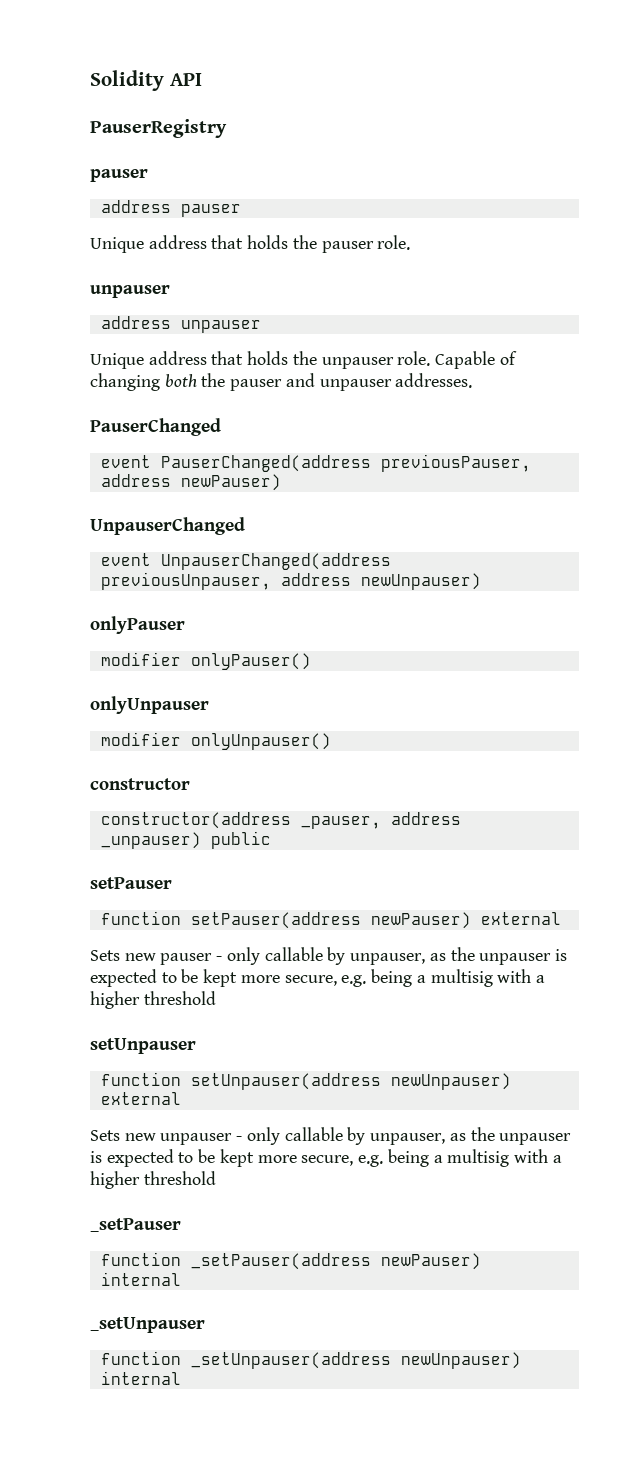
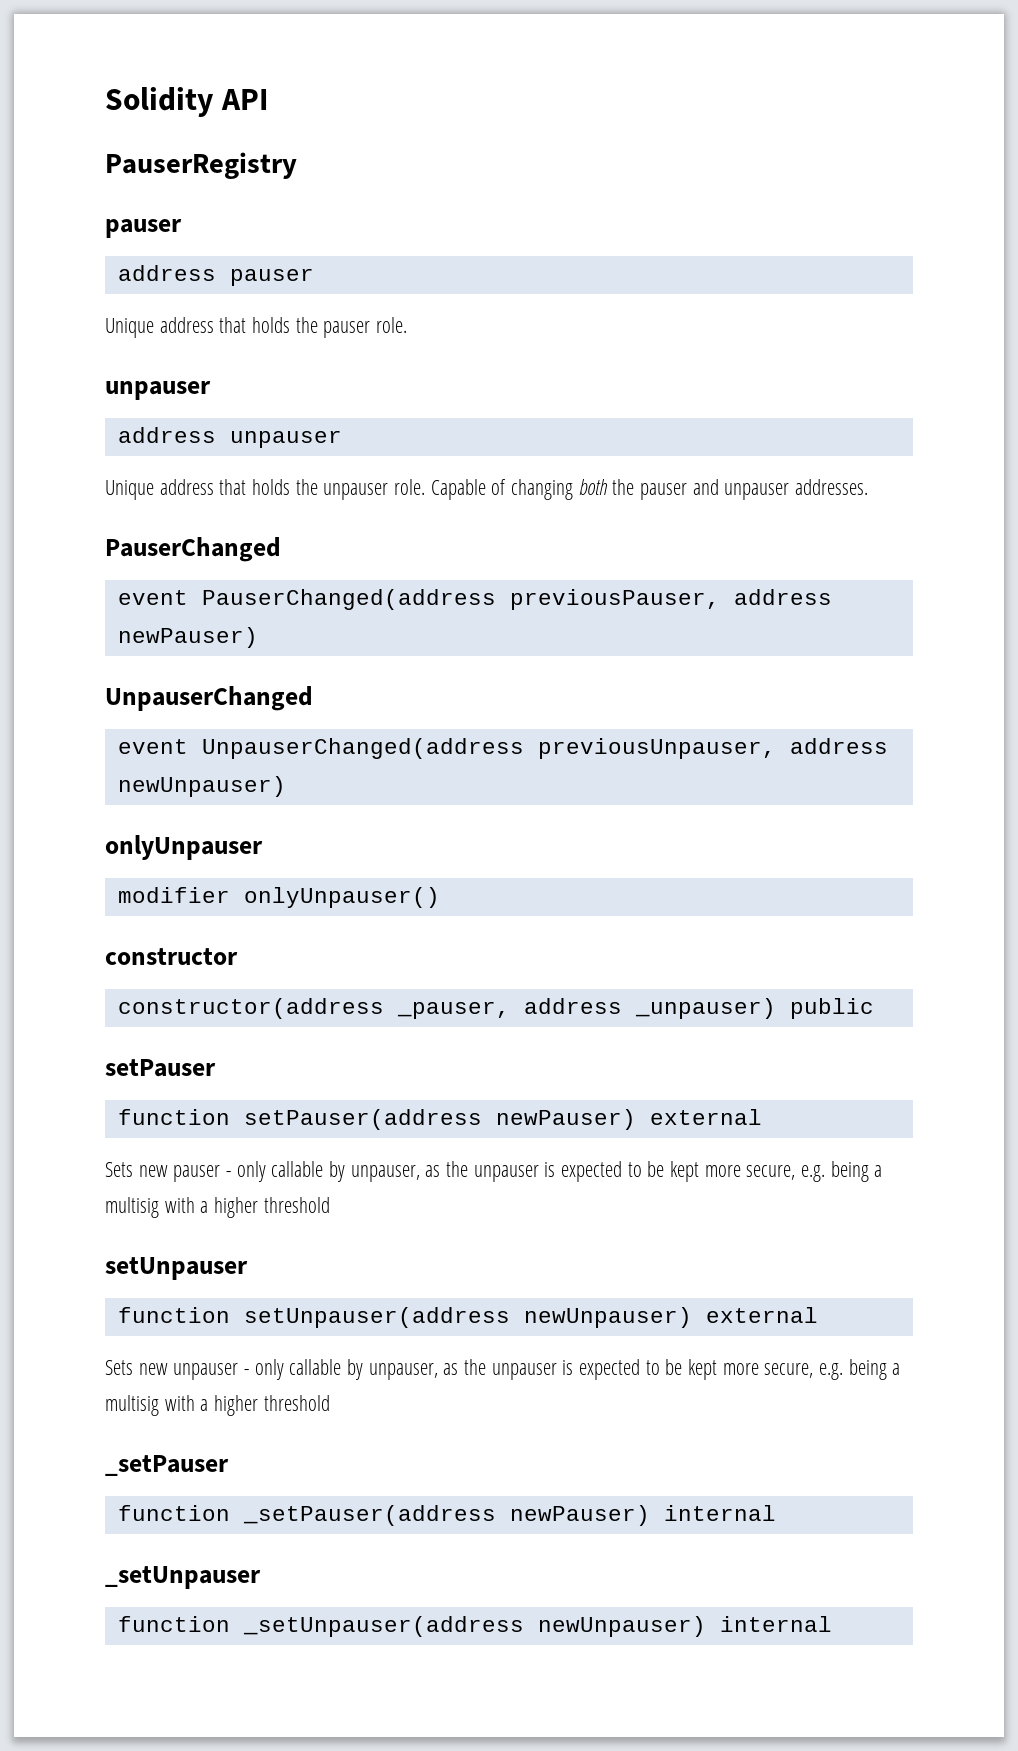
- onlyPauser
- modifier onlyPauser()

